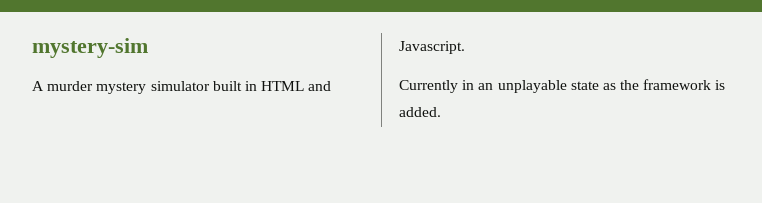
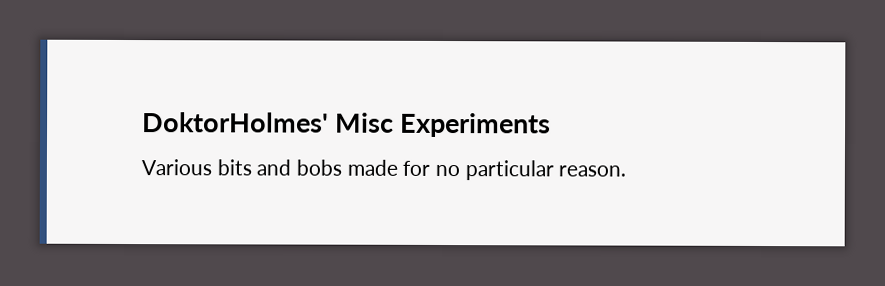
- mystery-sim
- A murder mystery simulator built in HTML and Javascript.
- Currently in an unplayable state as the framework is added.
+ DoktorHolmes' Misc Experiments
+ Various bits and bobs made for no particular reason.

